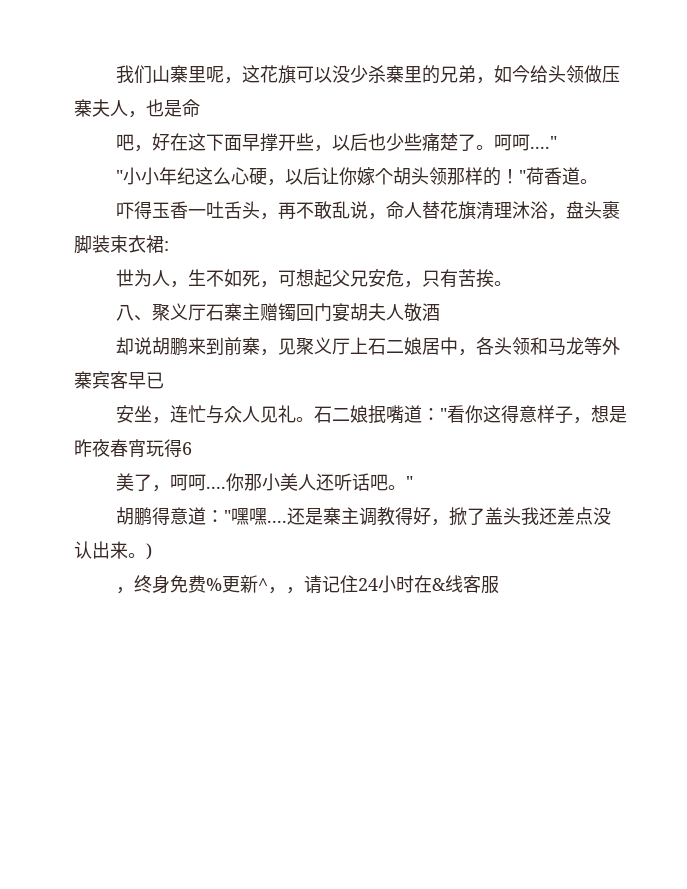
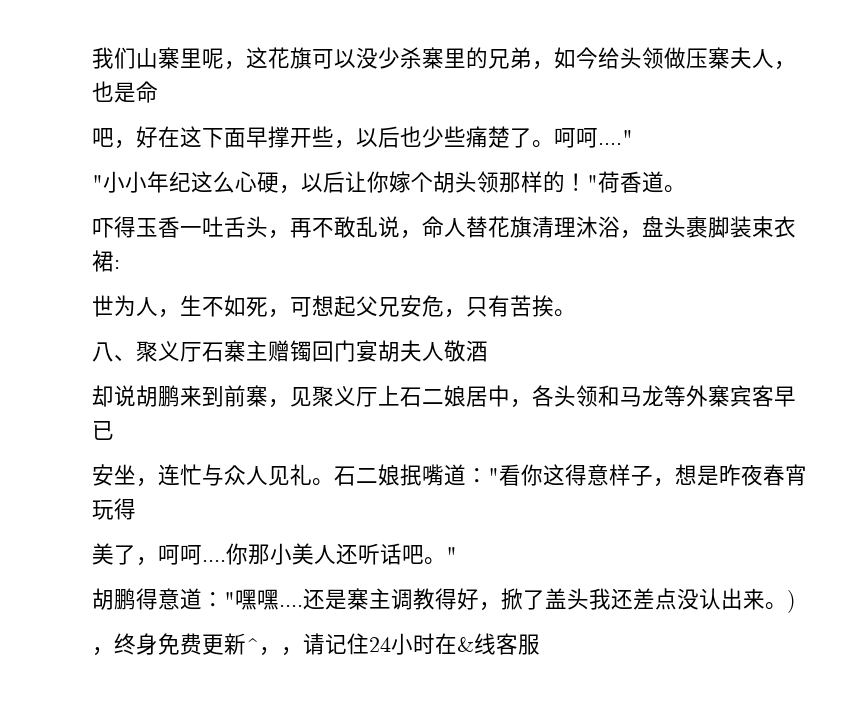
- 石二娘抿嘴道："看你这得意样子，想是昨夜春宵玩得6
+ 石二娘抿嘴道："看你这得意样子，想是昨夜春宵玩得
- ，终身免费%更新^，，请记住24小时在&线客服
+ ，终身免费更新^，，请记住24小时在&线客服

